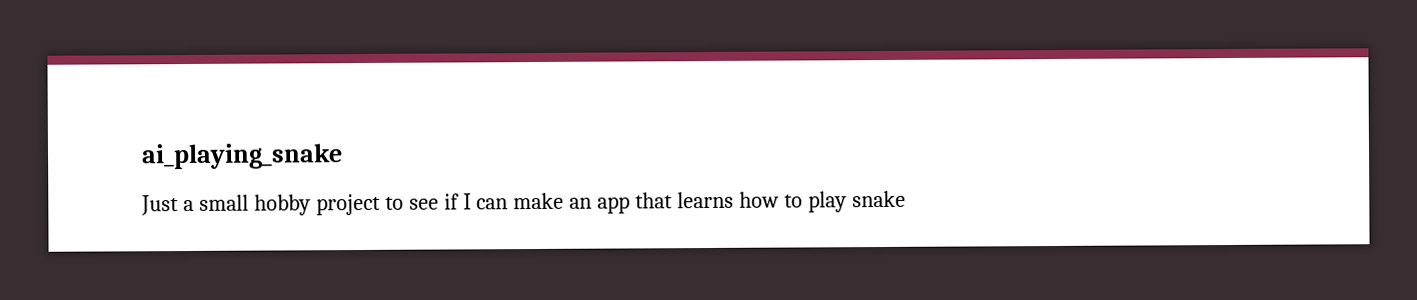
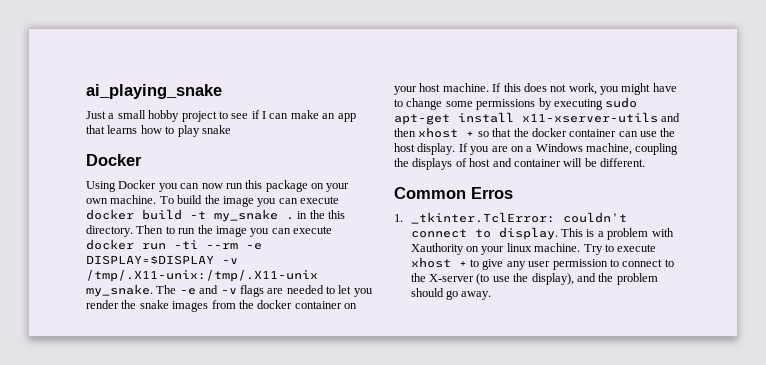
  Just a small hobby project to see if I can make an app that learns how to play snake
+ Docker
+ Using Docker you can now run this package on your own machine. To build the image you can execute docker build -t my_snake . in the this directory. Then to run the image you can execute docker run -ti --rm -e DISPLAY=$DISPLAY -v /tmp/.X11-unix:/tmp/.X11-unix my_snake. The -e and -v flags are needed to let you render the snake images from the docker container on your host machine. If this does not work, you might have to change some permissions by executing sudo apt-get install x11-xserver-utils and then xhost + so that the docker container can use the host display. If you are on a Windows machine, coupling the displays of host and container will be different.
+ Common Erros
+ 1. _tkinter.TclError: couldn't connect to display. This is a problem with Xauthority on your linux machine. Try to execute xhost + to give any user permission to connect to the X-server (to use the display), and the problem should go away.

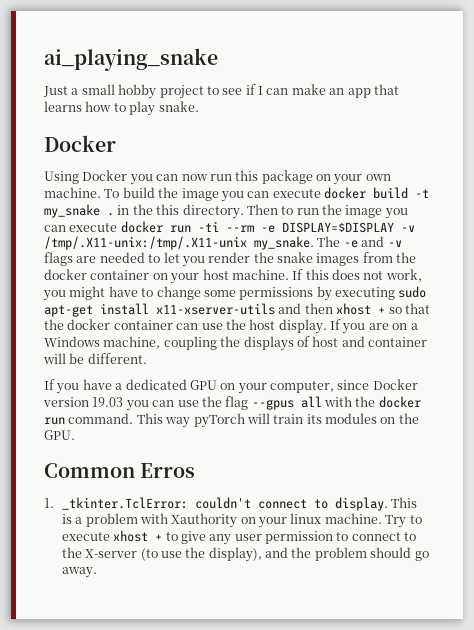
- Just a small hobby project to see if I can make an app that learns how to play snake
+ Just a small hobby project to see if I can make an app that learns how to play snake.
+ If you have a dedicated GPU on your computer, since Docker version 19.03 you can use the flag --gpus all with the docker run command. This way pyTorch will train its modules on the GPU.

